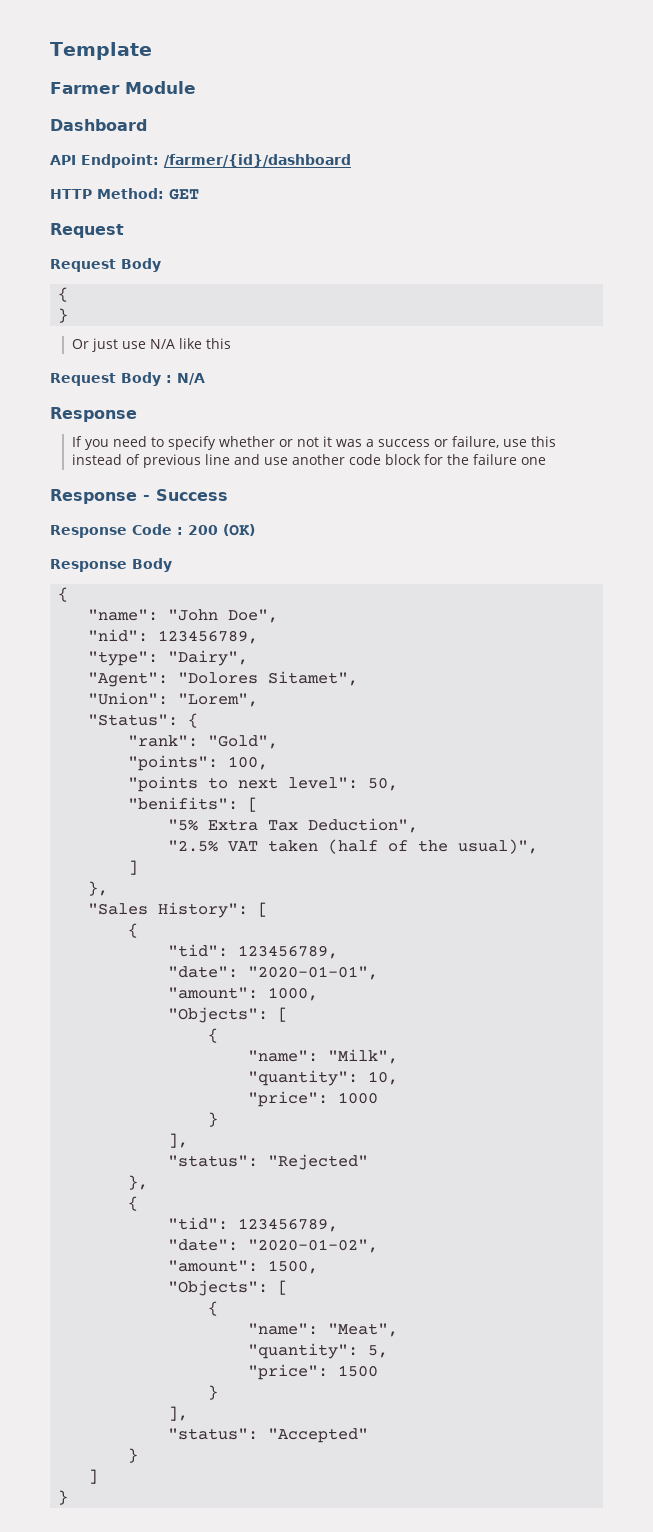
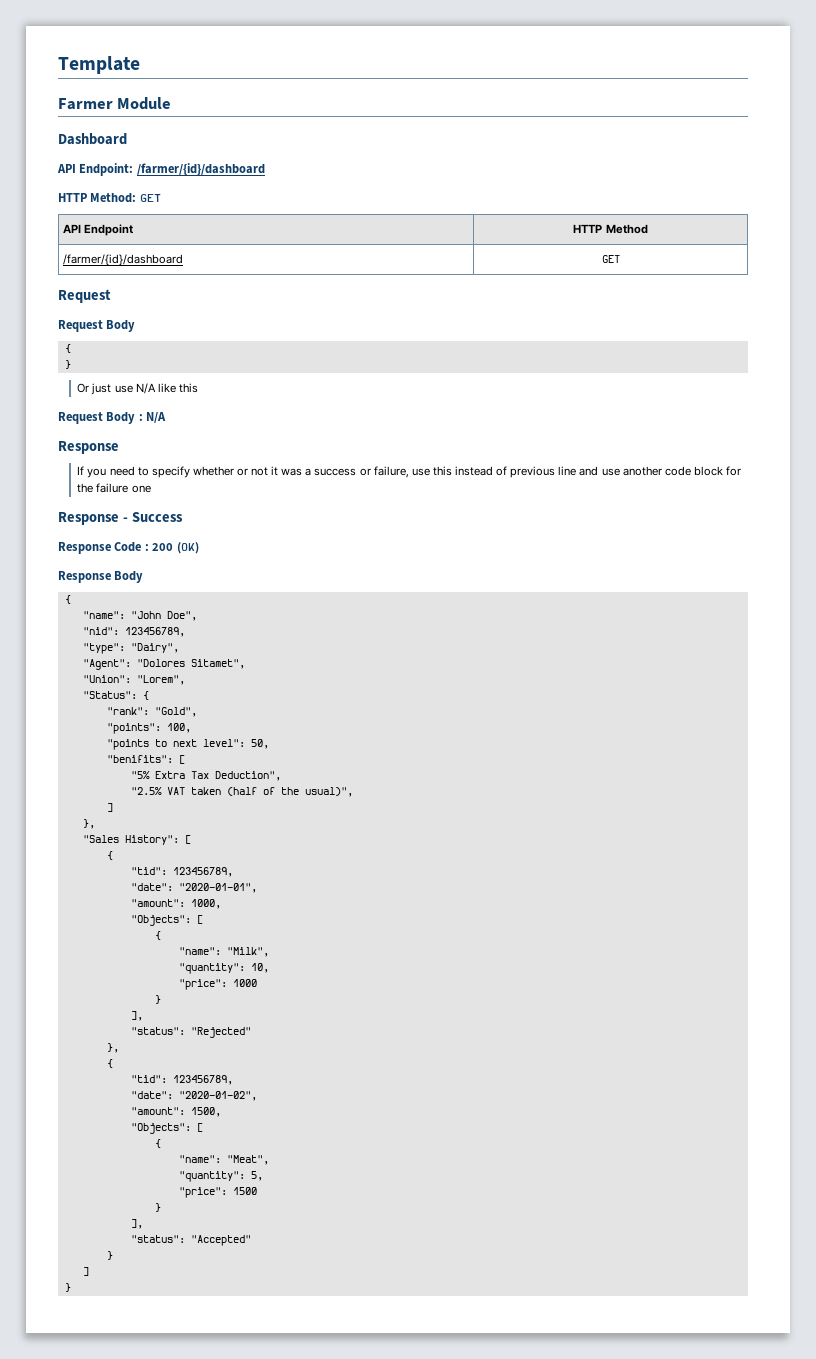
+ API Endpoint | HTTP Method
+ /farmer/{id}/dashboard | GET

